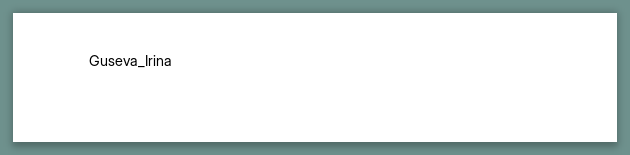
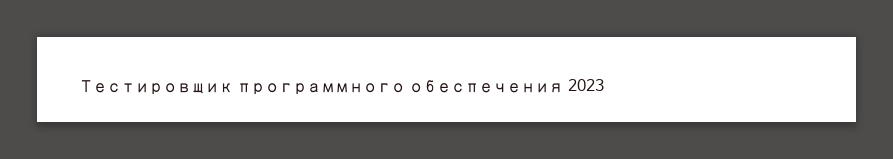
- Guseva_Irina
+ Тестировщик программного обеспечения 2023

